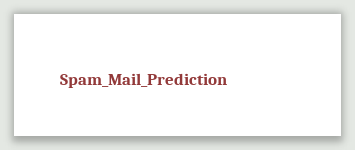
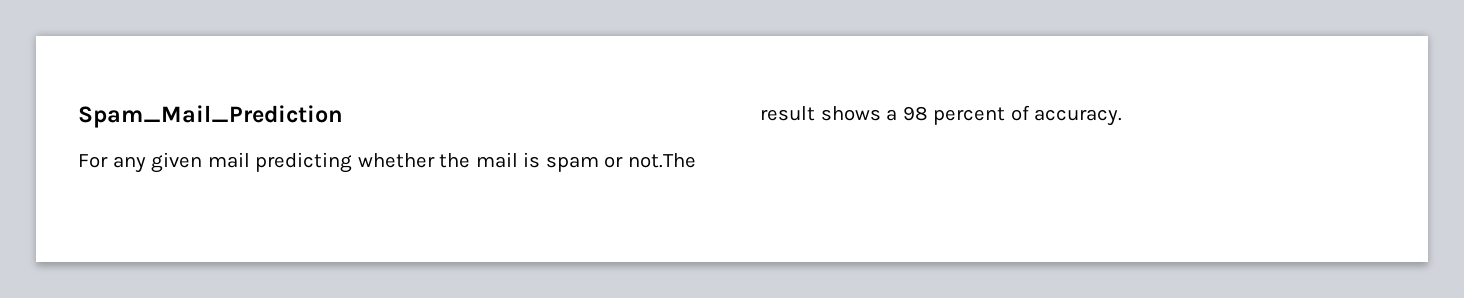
+ For any given mail predicting whether the mail is spam or not.The result shows a 98 percent of accuracy.

